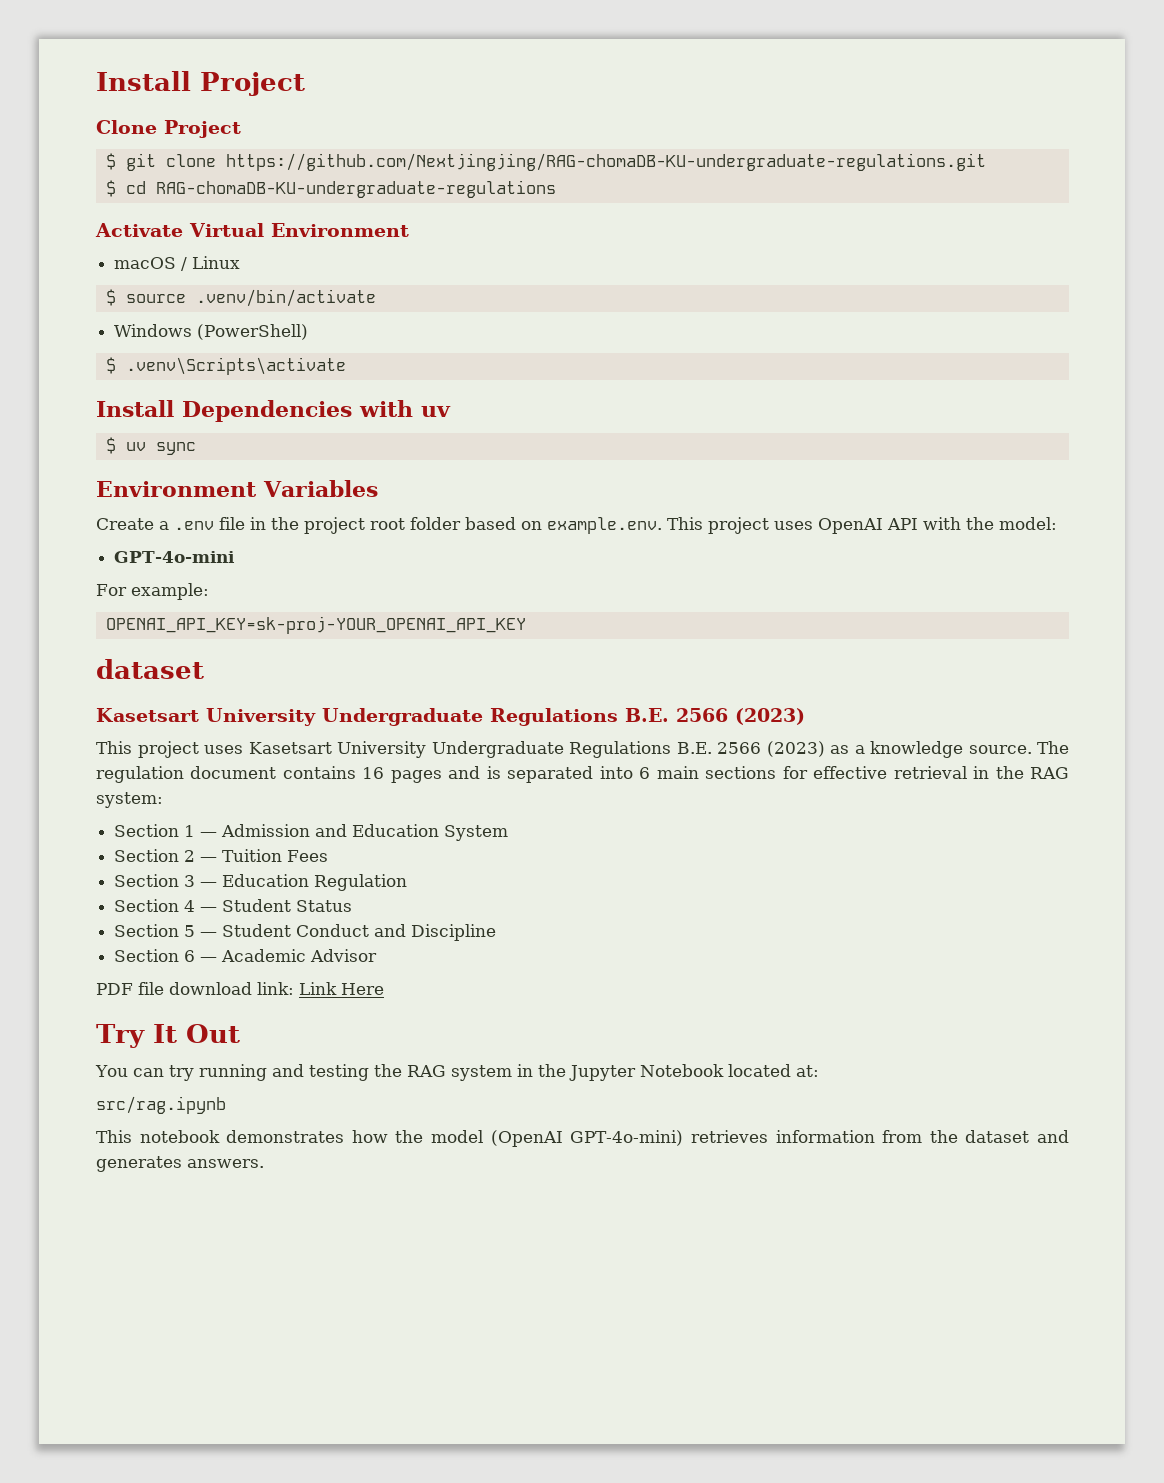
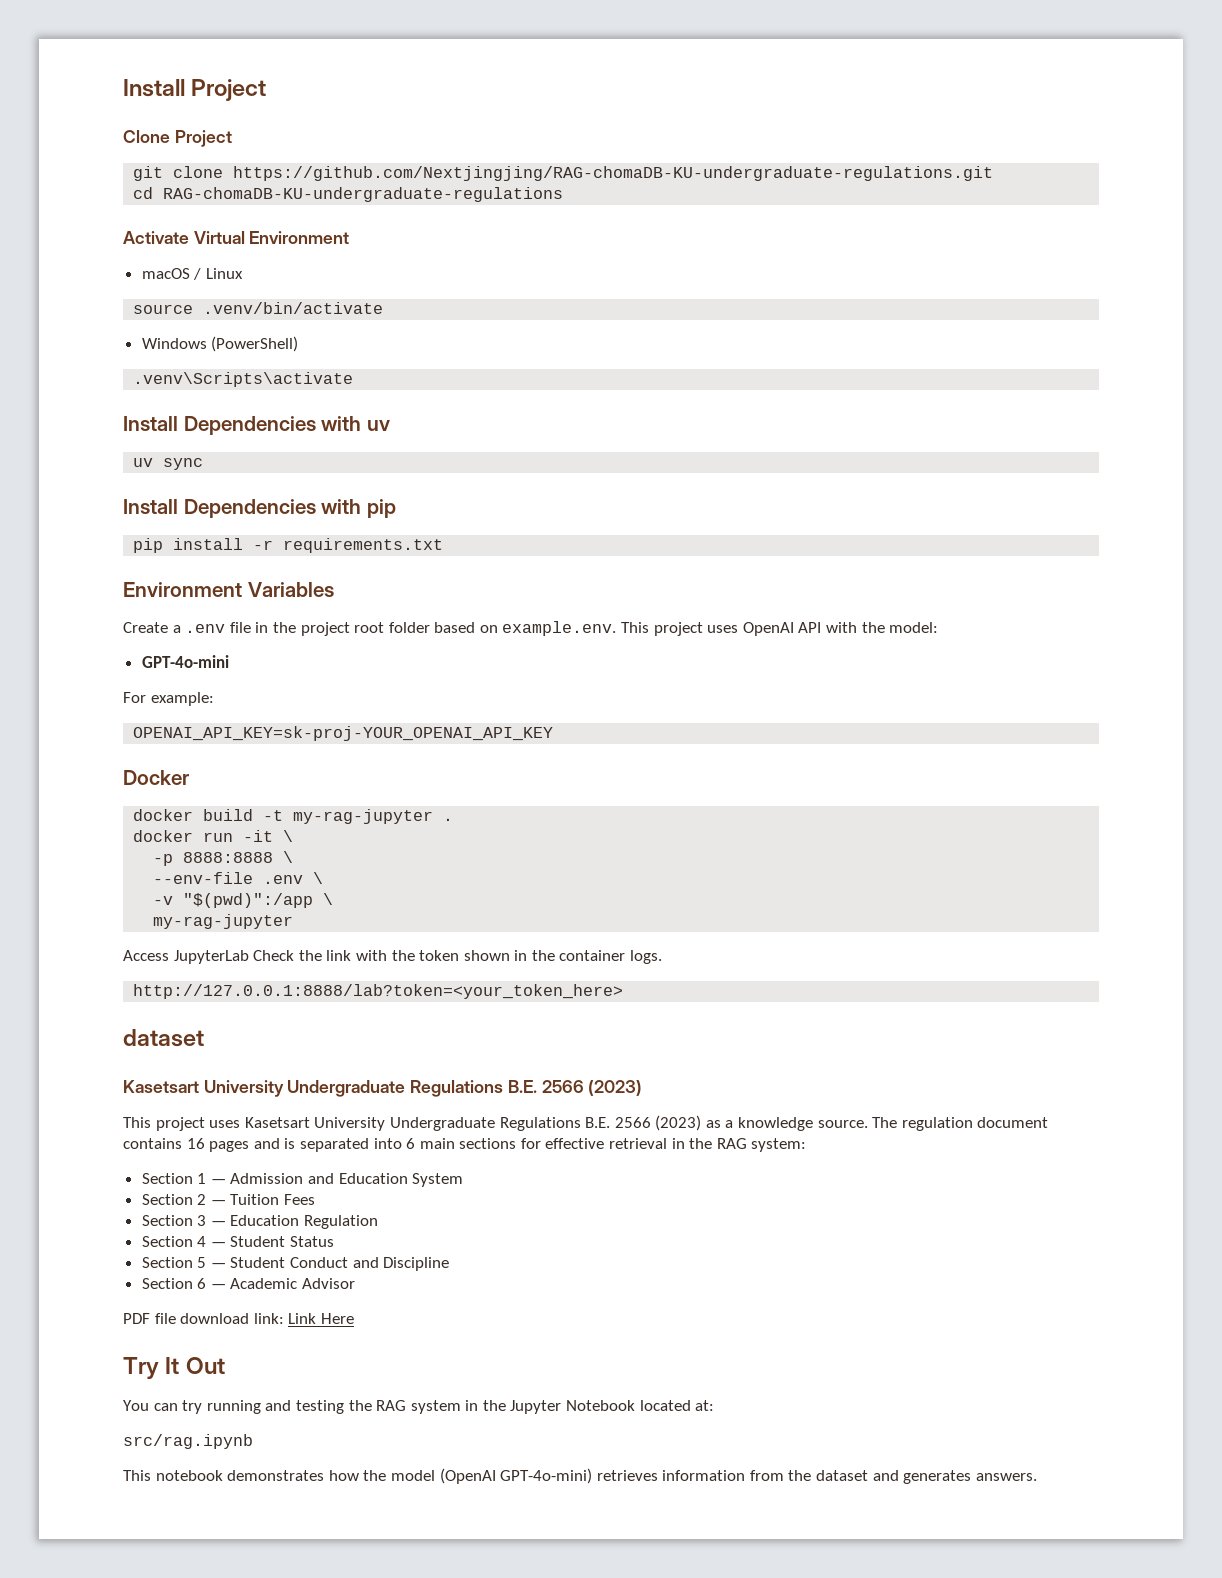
- $ git clone https://github.com/Nextjingjing/RAG-chomaDB-KU-undergraduate-regulations.git
+ git clone https://github.com/Nextjingjing/RAG-chomaDB-KU-undergraduate-regulations.git
- $ cd RAG-chomaDB-KU-undergraduate-regulations
+ cd RAG-chomaDB-KU-undergraduate-regulations
- $ source .venv/bin/activate
+ source .venv/bin/activate
- $ .venv\Scripts\activate
+ .venv\Scripts\activate
- $ uv sync
+ uv sync
+ Install Dependencies with pip
+ pip install -r requirements.txt
+ Docker
+ docker build -t my-rag-jupyter .
+ docker run -it \
+ -p 8888:8888 \
+ --env-file .env \
+ -v "$(pwd)":/app \
+ my-rag-jupyter
+ Access JupyterLab Check the link with the token shown in the container logs.
+ http://127.0.0.1:8888/lab?token=<your_token_here>

